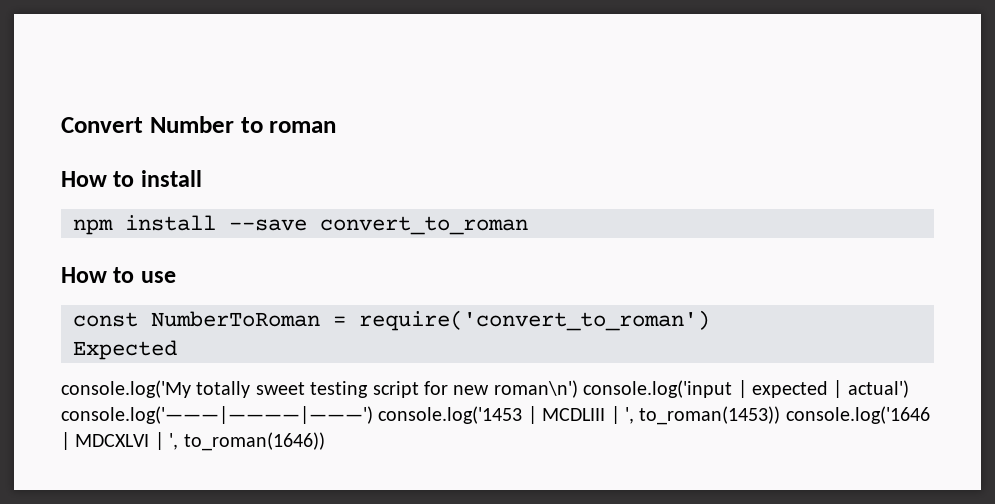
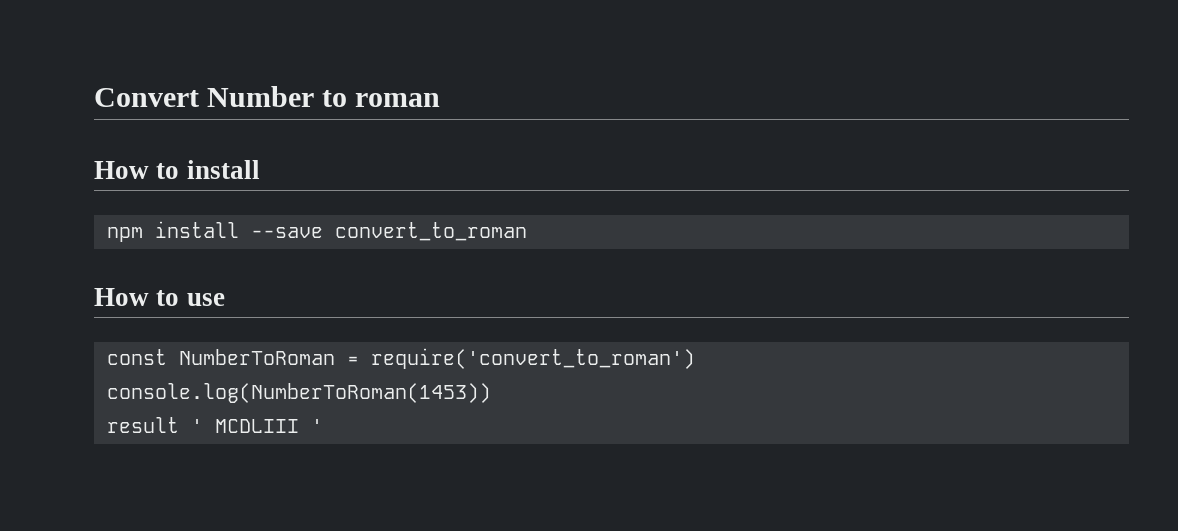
- Expected
- console.log('My totally sweet testing script for new roman\n') console.log('input | expected | actual') console.log('———|————|———') console.log('1453 | MCDLIII | ', to_roman(1453)) console.log('1646 | MDCXLVI | ', to_roman(1646))
+ console.log(NumberToRoman(1453))
+ result ' MCDLIII '

